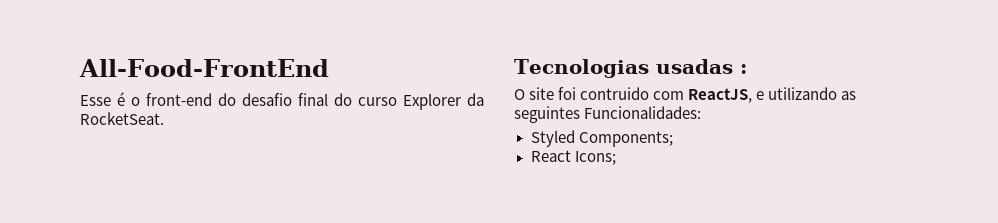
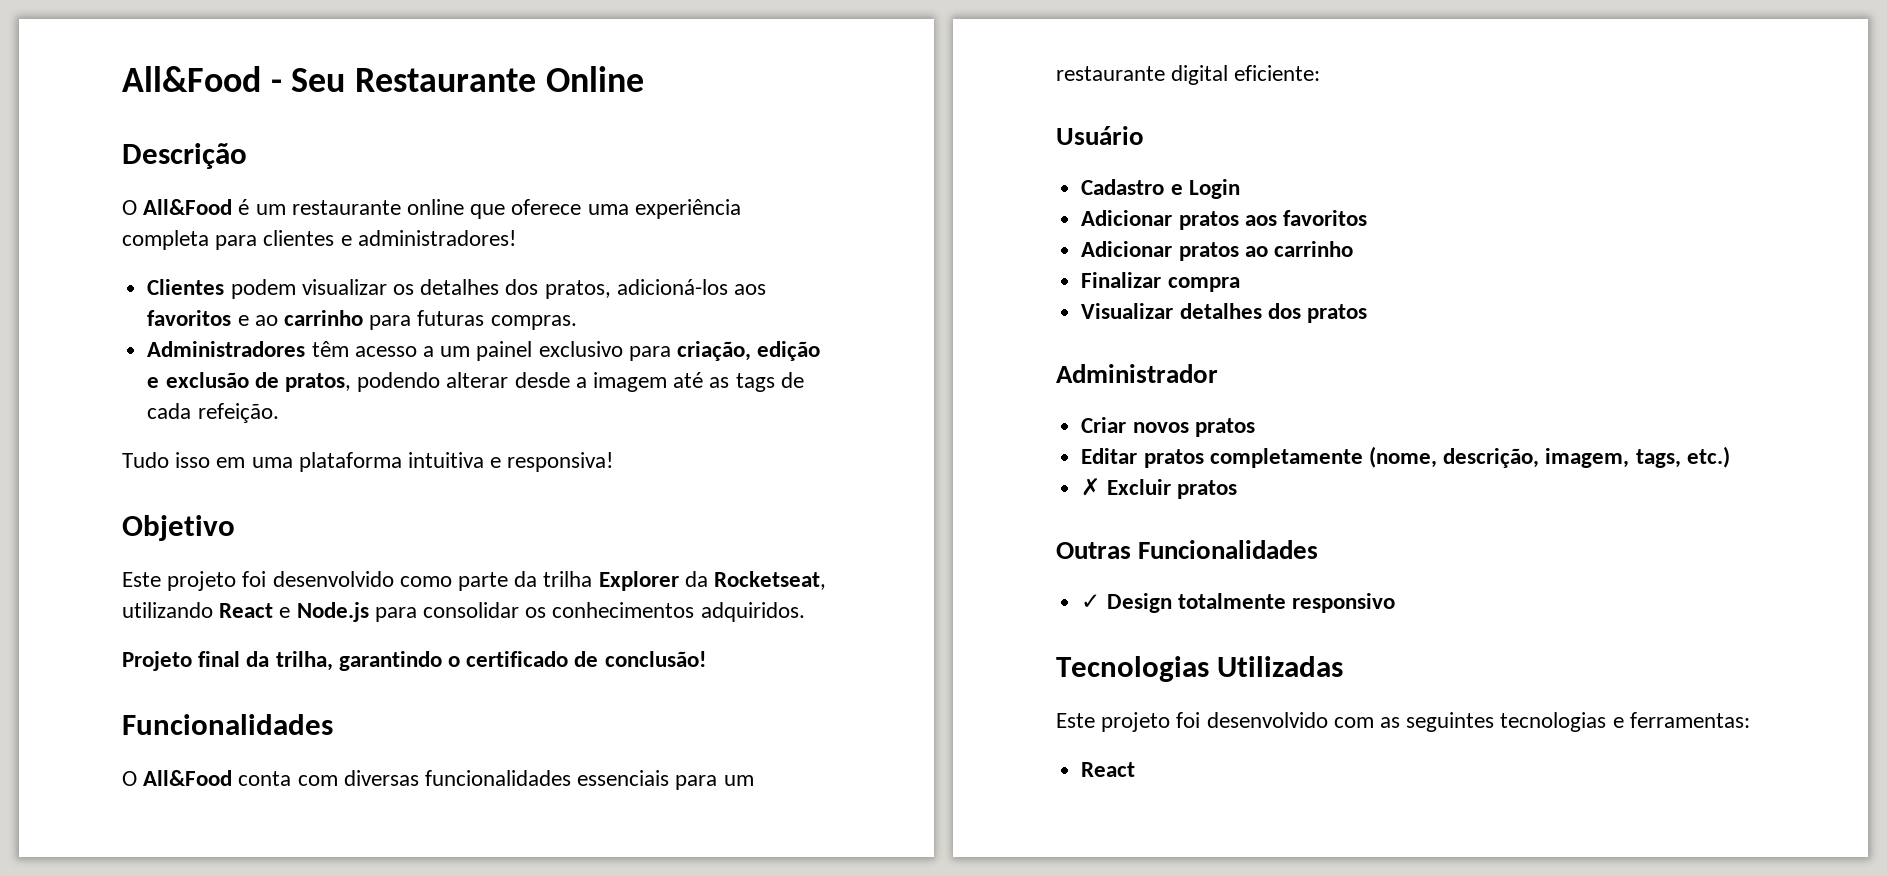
- All-Food-FrontEnd
- Esse é o front-end do desafio final do curso Explorer da RocketSeat.
- Tecnologias usadas :
- O site foi contruido com ReactJS, e utilizando as seguintes Funcionalidades:
- Styled Components;
- React Icons;
+ All&Food - Seu Restaurante Online
+ Descrição
+ O All&Food é um restaurante online que oferece uma experiência completa para clientes e administradores!
+ Clientes podem visualizar os detalhes dos pratos, adicioná-los aos favoritos e ao carrinho para futuras compras.
+ Administradores têm acesso a um painel exclusivo para criação, edição e exclusão de pratos, podendo alterar desde a imagem até as tags de cada refeição.
+ Tudo isso em uma plataforma intuitiva e responsiva!
+ Objetivo
+ Este projeto foi desenvolvido como parte da trilha Explorer da Rocketseat, utilizando React e Node.js para consolidar os conhecimentos adquiridos.
+ Projeto final da trilha, garantindo o certificado de conclusão!
+ Funcionalidades
+ O All&Food conta com diversas funcionalidades essenciais para um restaurante digital eficiente:
+ Usuário
+ Cadastro e Login
+ Adicionar pratos aos favoritos
+ Adicionar pratos ao carrinho
+ Finalizar compra
+ Visualizar detalhes dos pratos
+ Administrador
+ Criar novos pratos
+ Editar pratos completamente (nome, descrição, imagem, tags, etc.)
+ ✗ Excluir pratos
+ Outras Funcionalidades
+ ✓ Design totalmente responsivo
+ Tecnologias Utilizadas
+ Este projeto foi desenvolvido com as seguintes tecnologias e ferramentas:
+ React

